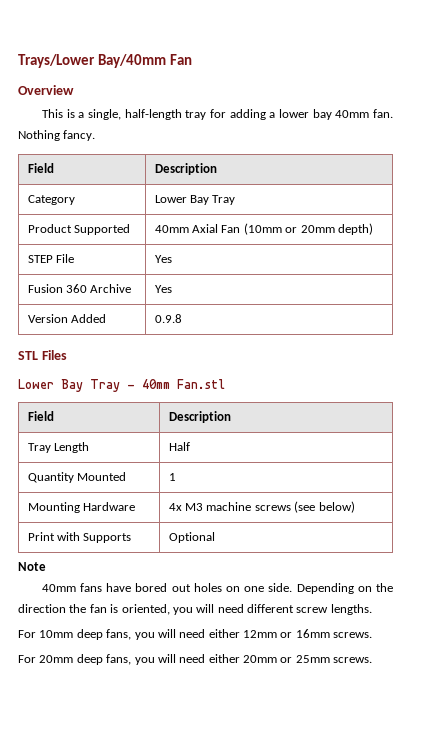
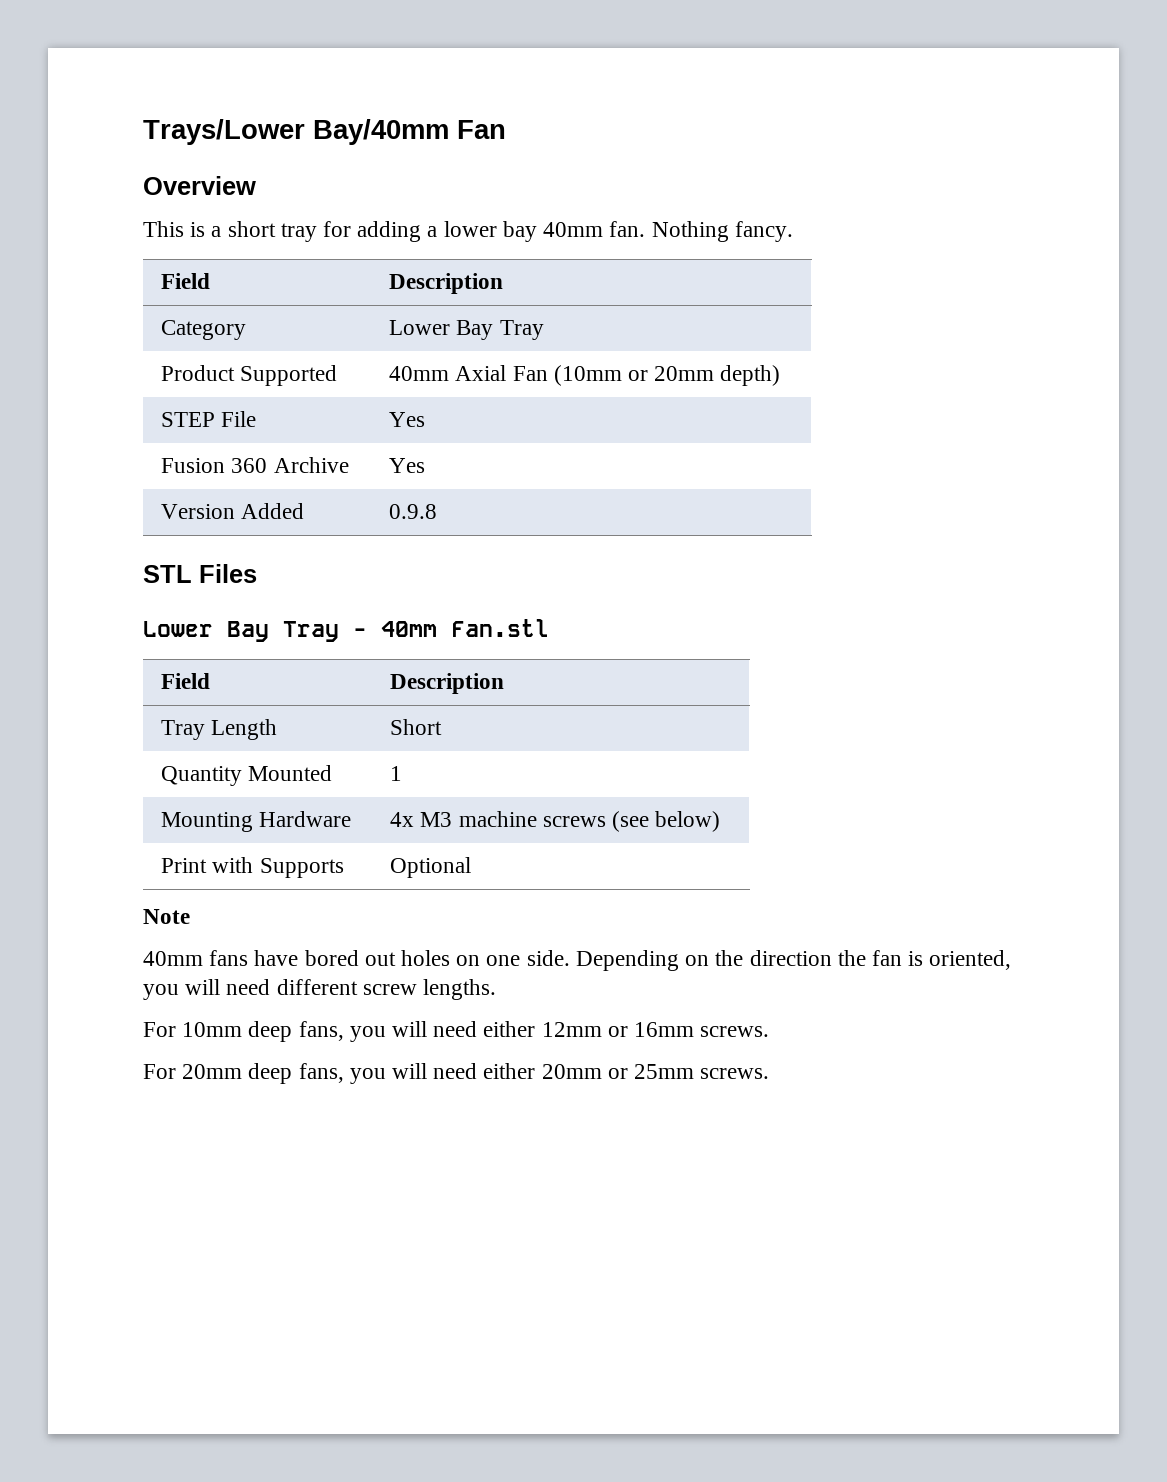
- This is a single, half-length tray for adding a lower bay 40mm fan.
+ This is a short tray for adding a lower bay 40mm fan.
- Tray Length | Half
+ Tray Length | Short

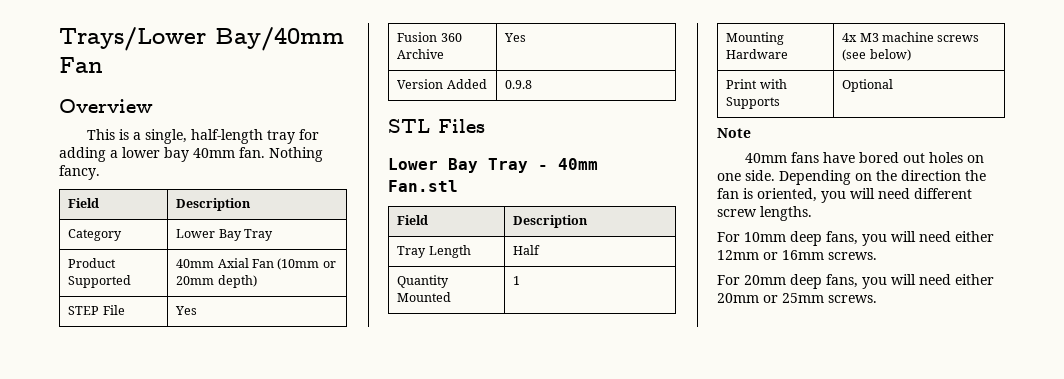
- This is a short tray for adding a lower bay 40mm fan.
+ This is a single, half-length tray for adding a lower bay 40mm fan.
- Tray Length | Short
+ Tray Length | Half

